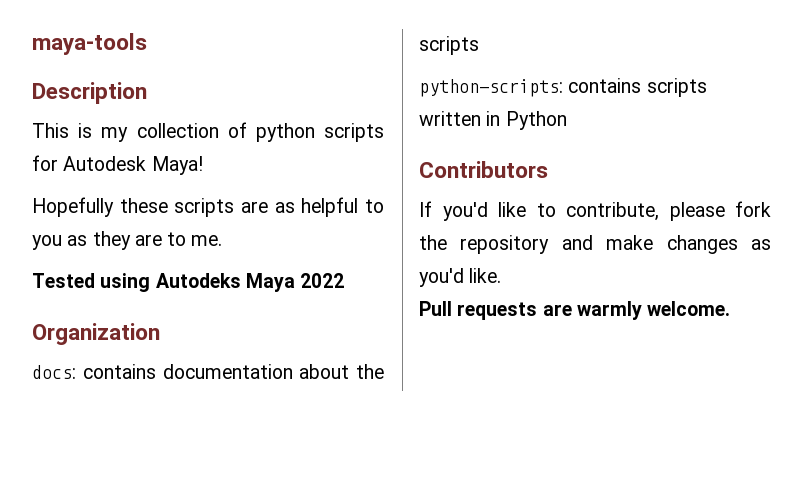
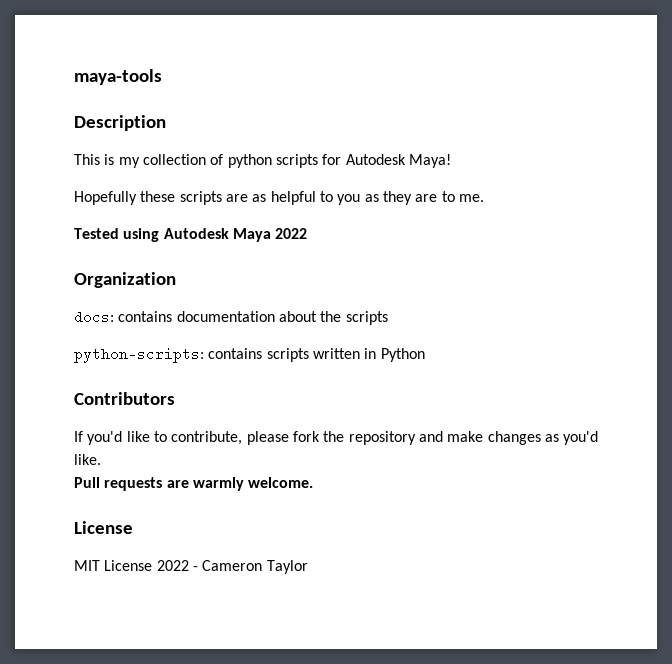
- Tested using Autodeks Maya 2022
+ Tested using Autodesk Maya 2022
  Pull requests are warmly welcome.
+ License
+ MIT License 2022 - Cameron Taylor

